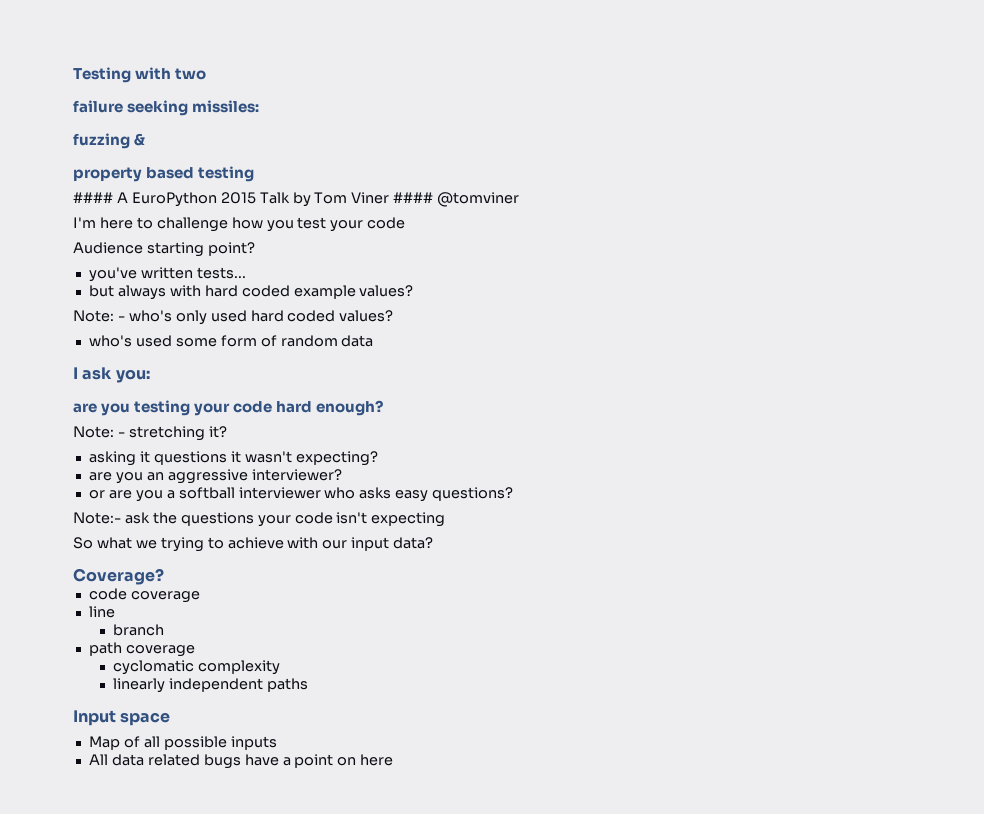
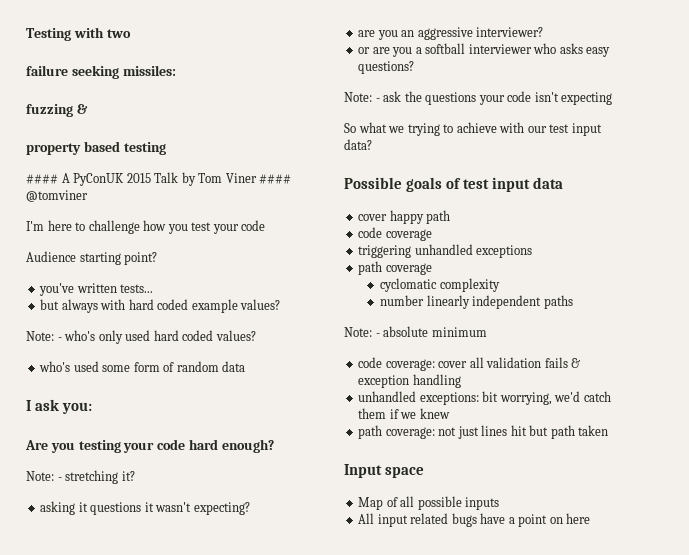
- #### A EuroPython 2015 Talk by Tom Viner #### @tomviner
+ #### A PyConUK 2015 Talk by Tom Viner #### @tomviner
- are you testing your code hard enough?
+ Are you testing your code hard enough?
- Note:- ask the questions your code isn't expecting
+ Note: - ask the questions your code isn't expecting
- So what we trying to achieve with our input data?
+ So what we trying to achieve with our test input data?
- Coverage?
+ Possible goals of test input data
+ cover happy path
- line
- branch
+ triggering unhandled exceptions
- linearly independent paths
+ number linearly independent paths
+ Note: - absolute minimum
+ code coverage: cover all validation fails & exception handling
+ unhandled exceptions: bit worrying, we'd catch them if we knew
+ path coverage: not just lines hit but path taken
- All data related bugs have a point on here
+ All input related bugs have a point on here

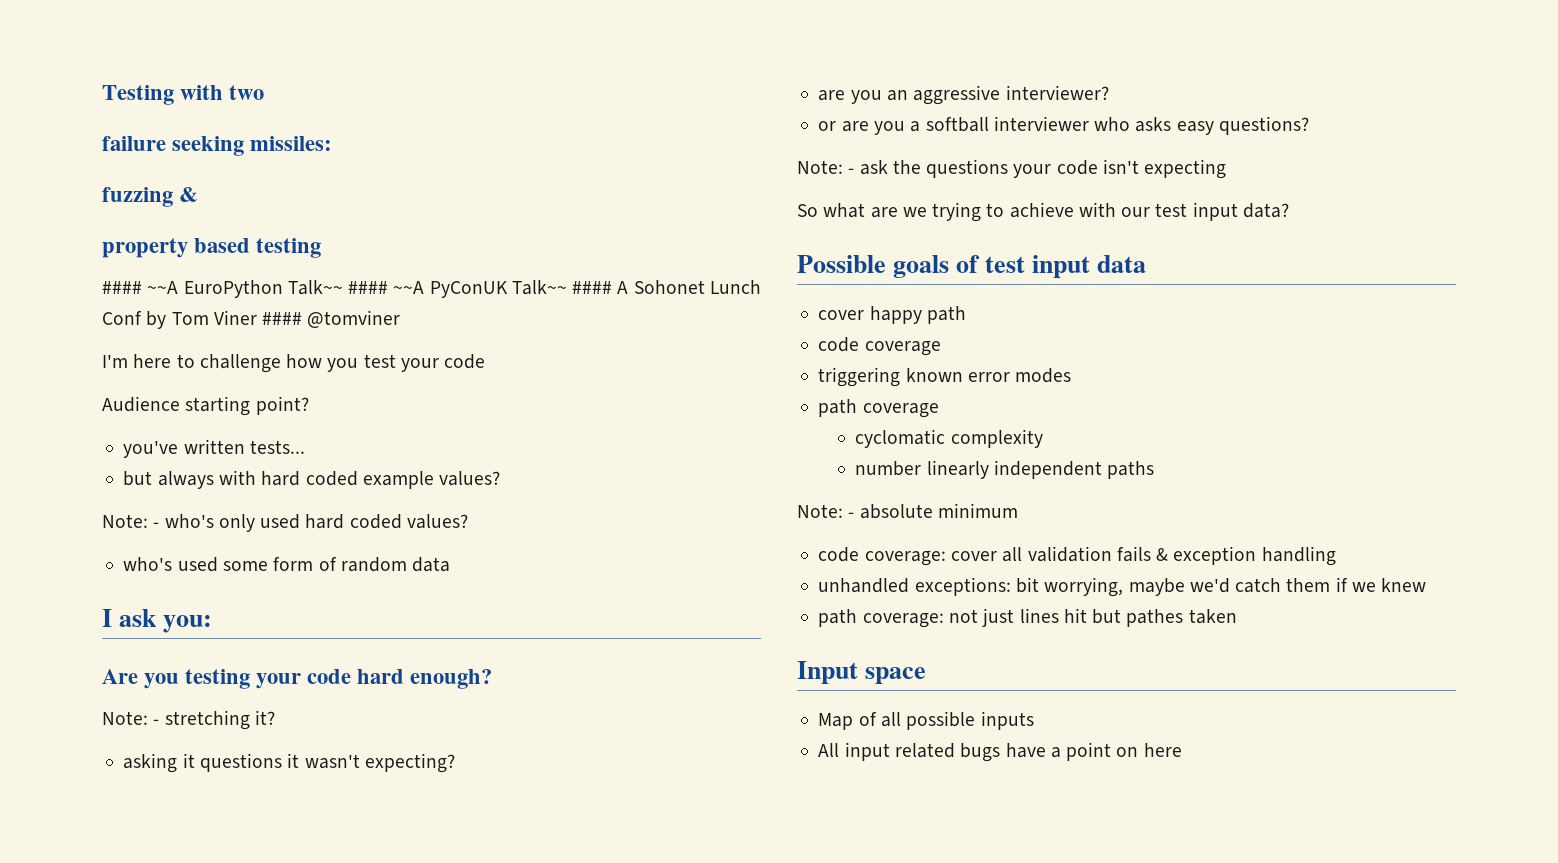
- #### A PyConUK 2015 Talk by Tom Viner #### @tomviner
+ #### ~~A EuroPython Talk~~ #### ~~A PyConUK Talk~~ #### A Sohonet Lunch Conf by Tom Viner #### @tomviner
- So what we trying to achieve with our test input data?
+ So what are we trying to achieve with our test input data?
- triggering unhandled exceptions
+ triggering known error modes
- unhandled exceptions: bit worrying, we'd catch them if we knew
+ unhandled exceptions: bit worrying, maybe we'd catch them if we knew
- path coverage: not just lines hit but path taken
+ path coverage: not just lines hit but pathes taken

